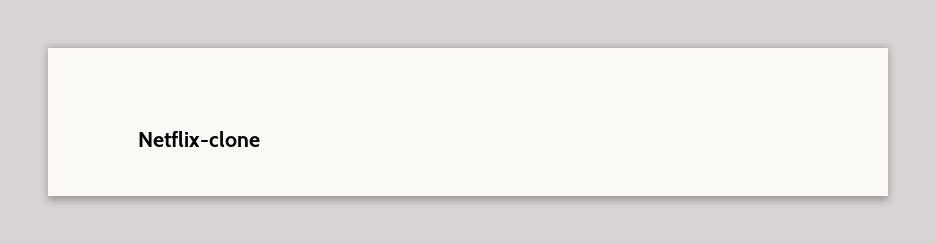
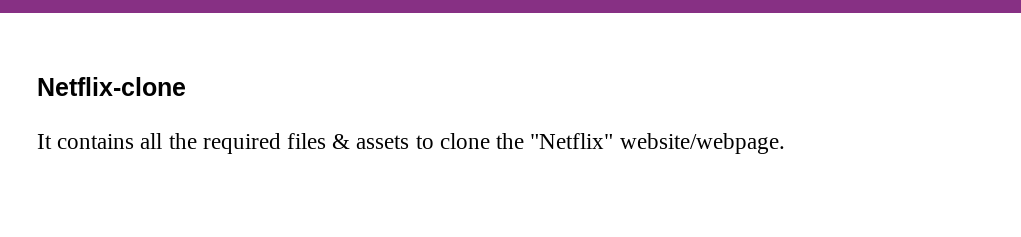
+ It contains all the required files & assets to clone the "Netflix" website/webpage.

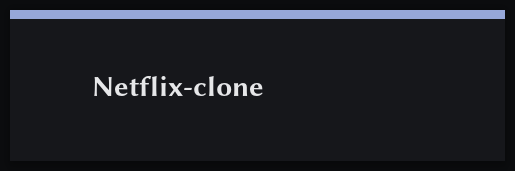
- It contains all the required files & assets to clone the "Netflix" website/webpage.

